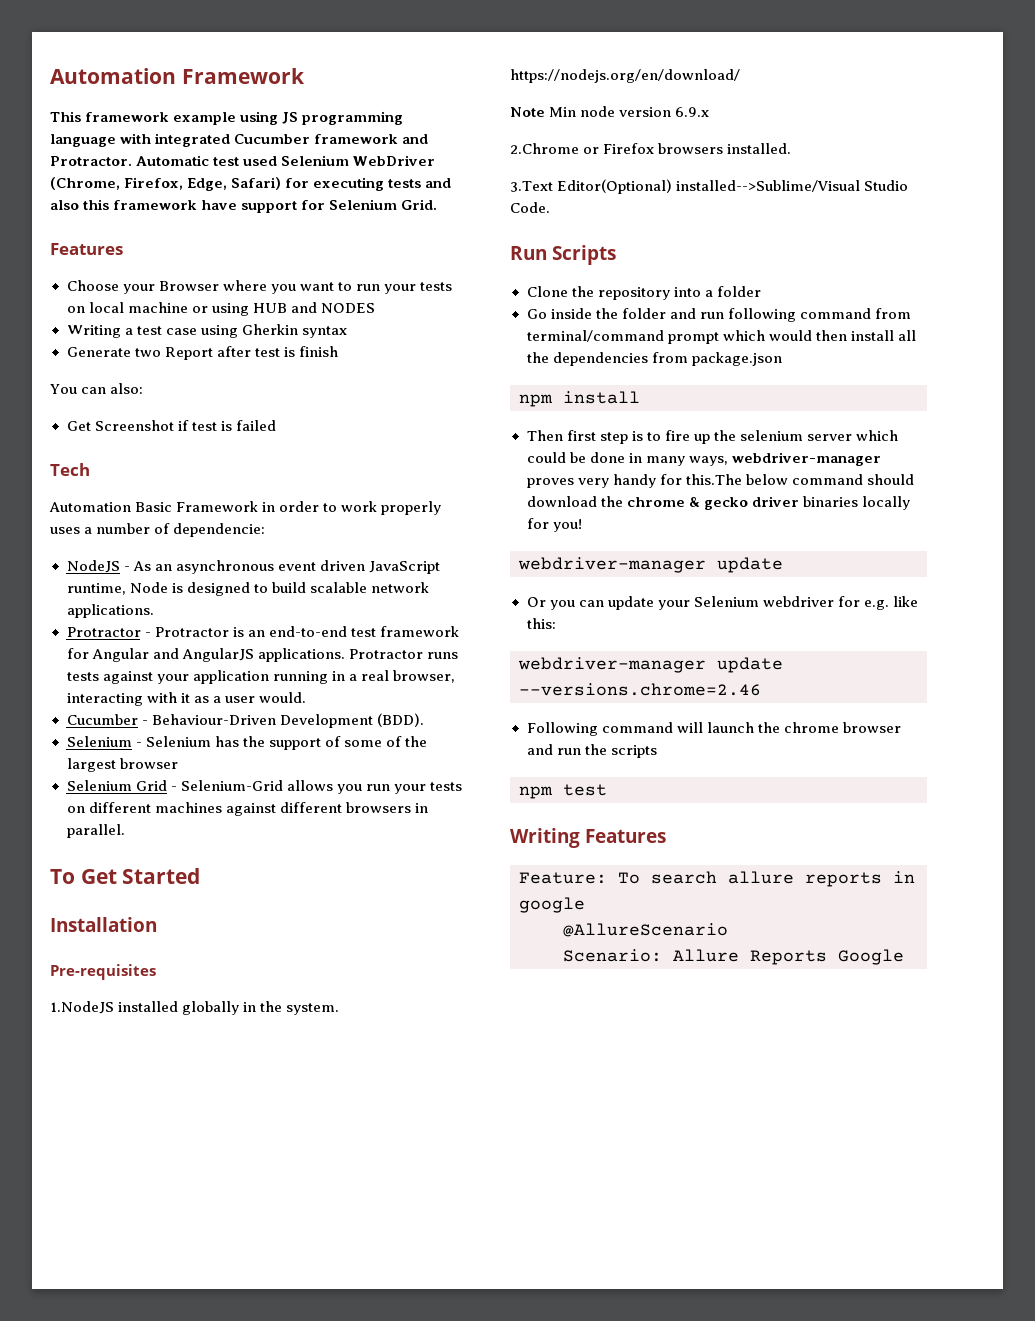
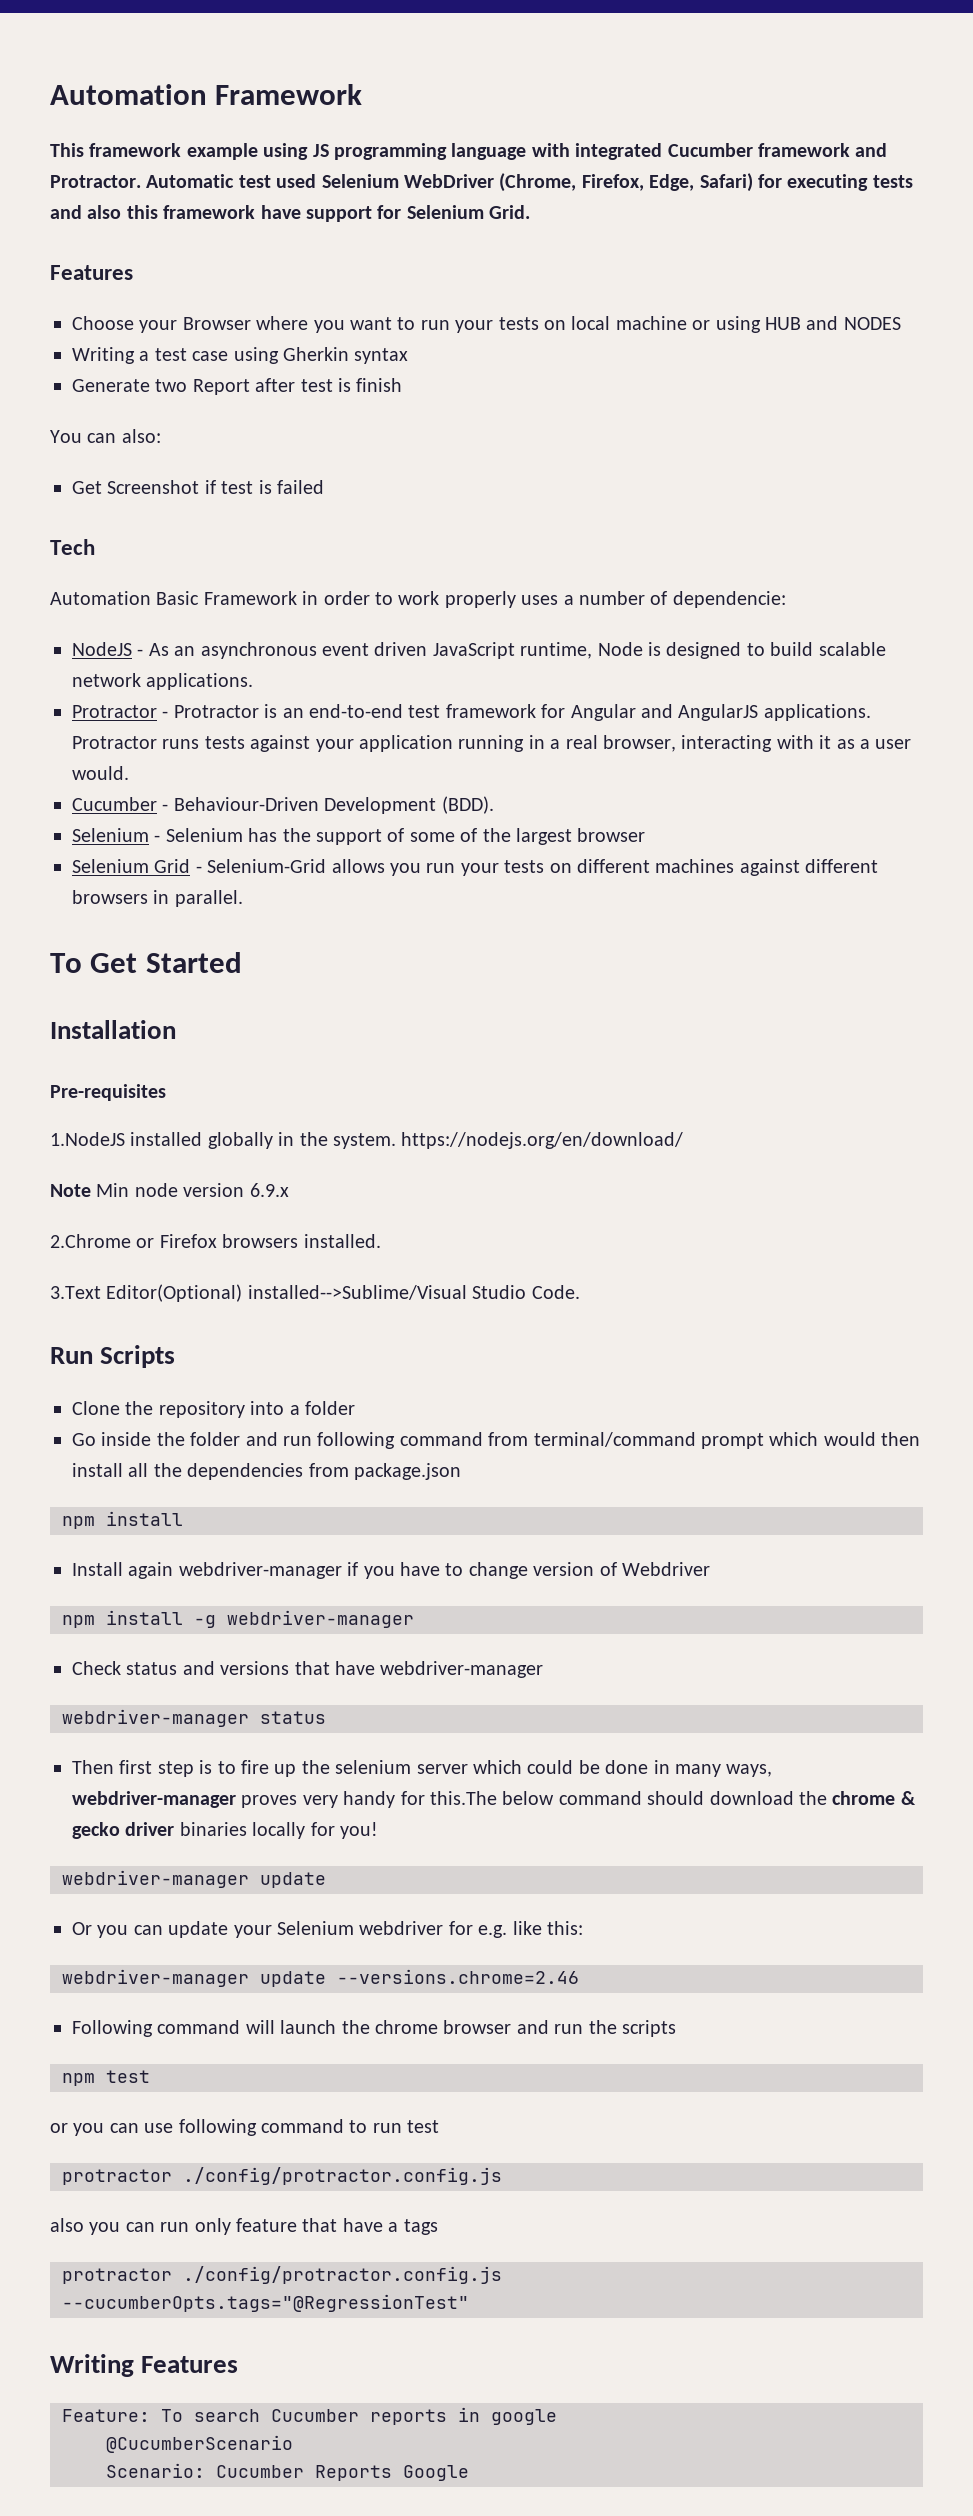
+ Install again webdriver-manager if you have to change version of Webdriver
+ npm install -g webdriver-manager
+ Check status and versions that have webdriver-manager
+ webdriver-manager status
+ or you can use following command to run test
+ protractor ./config/protractor.config.js
+ also you can run only feature that have a tags
+ protractor ./config/protractor.config.js --cucumberOpts.tags="@RegressionTest"
- Feature: To search allure reports in google
+ Feature: To search Cucumber reports in google
- @AllureScenario
+ @CucumberScenario
- Scenario: Allure Reports Google
+ Scenario: Cucumber Reports Google

